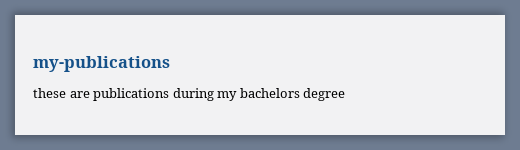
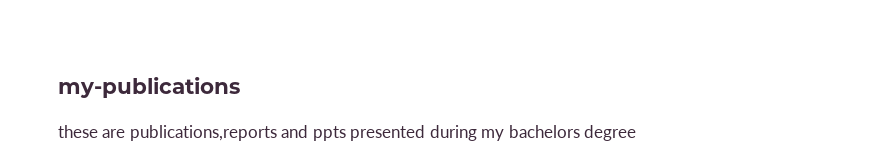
- these are publications during my bachelors degree
+ these are publications,reports and ppts presented during my bachelors degree

